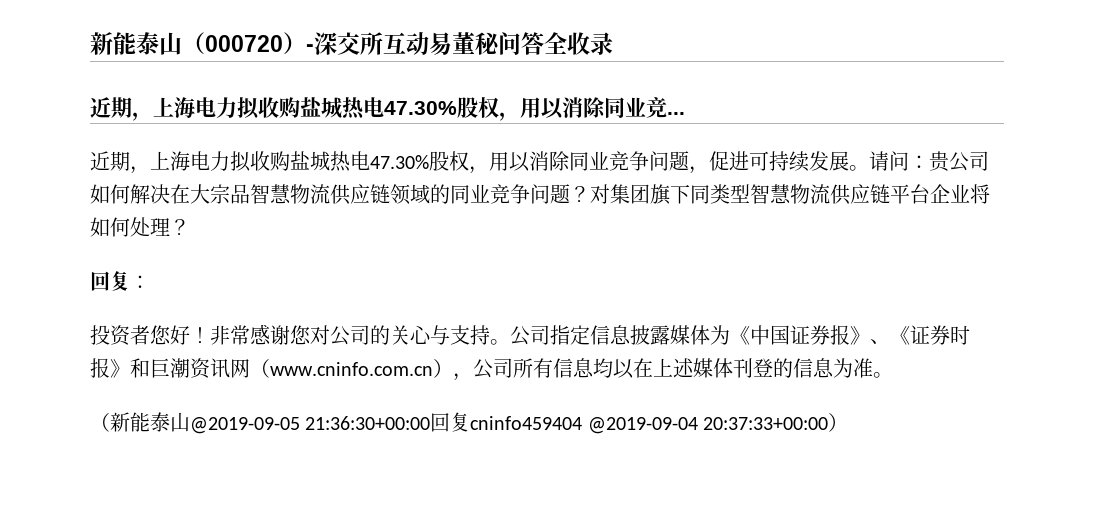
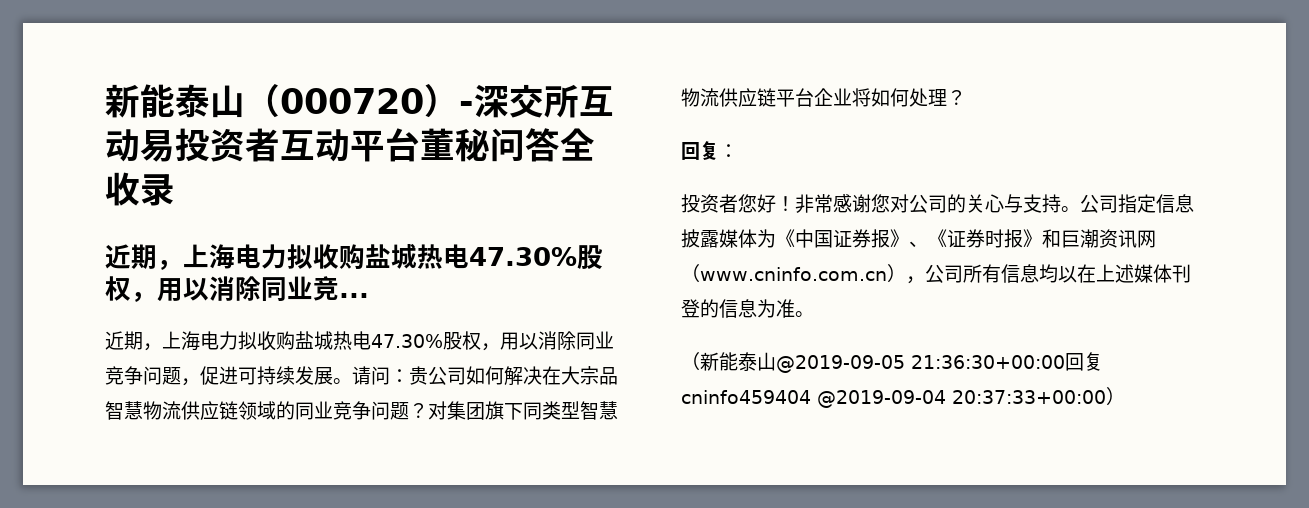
- 新能泰山（000720）-深交所互动易董秘问答全收录
+ 新能泰山（000720）-深交所互动易投资者互动平台董秘问答全收录

